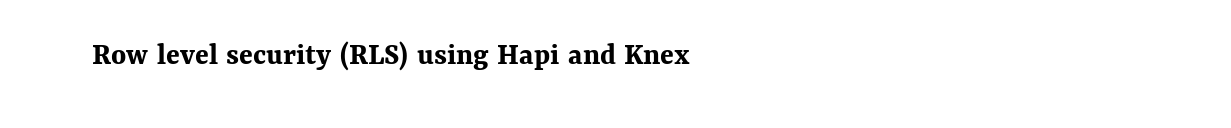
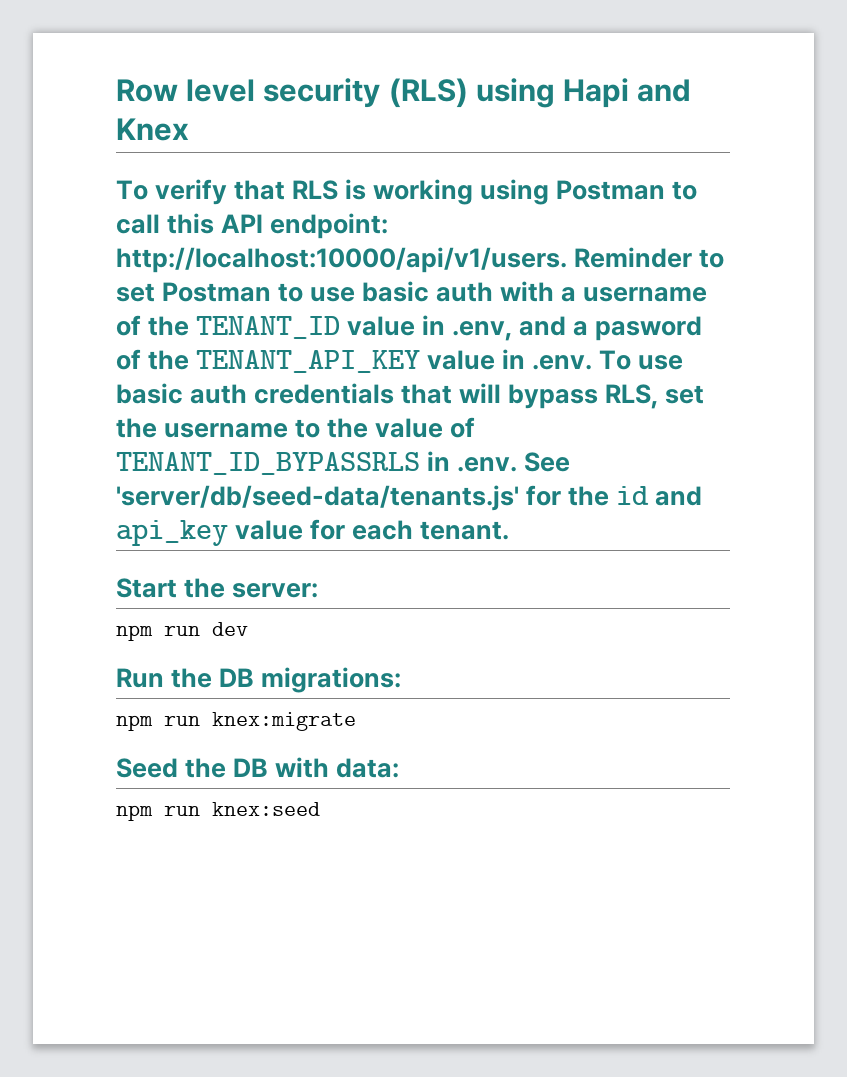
+ To verify that RLS is working using Postman to call this API endpoint: http://localhost:10000/api/v1/users. Reminder to set Postman to use basic auth with a username of the TENANT_ID value in .env, and a pasword of the TENANT_API_KEY value in .env. To use basic auth credentials that will bypass RLS, set the username to the value of TENANT_ID_BYPASSRLS in .env. See 'server/db/seed-data/tenants.js' for the id and api_key value for each tenant.
+ Start the server:
+ npm run dev
+ Run the DB migrations:
+ npm run knex:migrate
+ Seed the DB with data:
+ npm run knex:seed

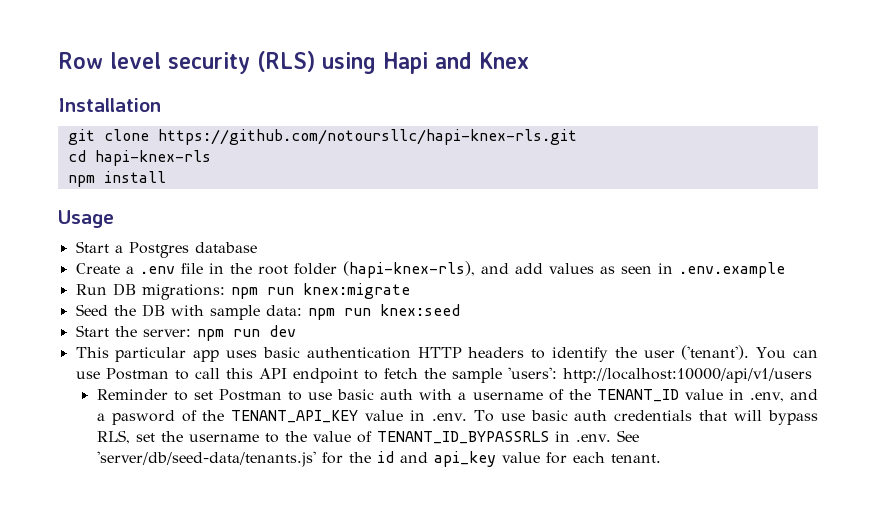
- To verify that RLS is working using Postman to call this API endpoint: http://localhost:10000/api/v1/users. Reminder to set Postman to use basic auth with a username of the TENANT_ID value in .env, and a pasword of the TENANT_API_KEY value in .env. To use basic auth credentials that will bypass RLS, set the username to the value of TENANT_ID_BYPASSRLS in .env. See 'server/db/seed-data/tenants.js' for the id and api_key value for each tenant.
+ Installation
+ git clone https://github.com/notoursllc/hapi-knex-rls.git
+ cd hapi-knex-rls
+ npm install
+ Usage
+ Start a Postgres database
+ Create a .env file in the root folder (hapi-knex-rls), and add values as seen in .env.example
+ Run DB migrations: npm run knex:migrate
+ Seed the DB with sample data: npm run knex:seed
+ Start the server: npm run dev
+ This particular app uses basic authentication HTTP headers to identify the user ('tenant'). You can use Postman to call this API endpoint to fetch the sample 'users': http://localhost:10000/api/v1/users
+ Reminder to set Postman to use basic auth with a username of the TENANT_ID value in .env, and a pasword of the TENANT_API_KEY value in .env. To use basic auth credentials that will bypass RLS, set the username to the value of TENANT_ID_BYPASSRLS in .env. See 'server/db/seed-data/tenants.js' for the id and api_key value for each tenant.
- Start the server:
- npm run dev
- Run the DB migrations:
- npm run knex:migrate
- Seed the DB with data:
- npm run knex:seed

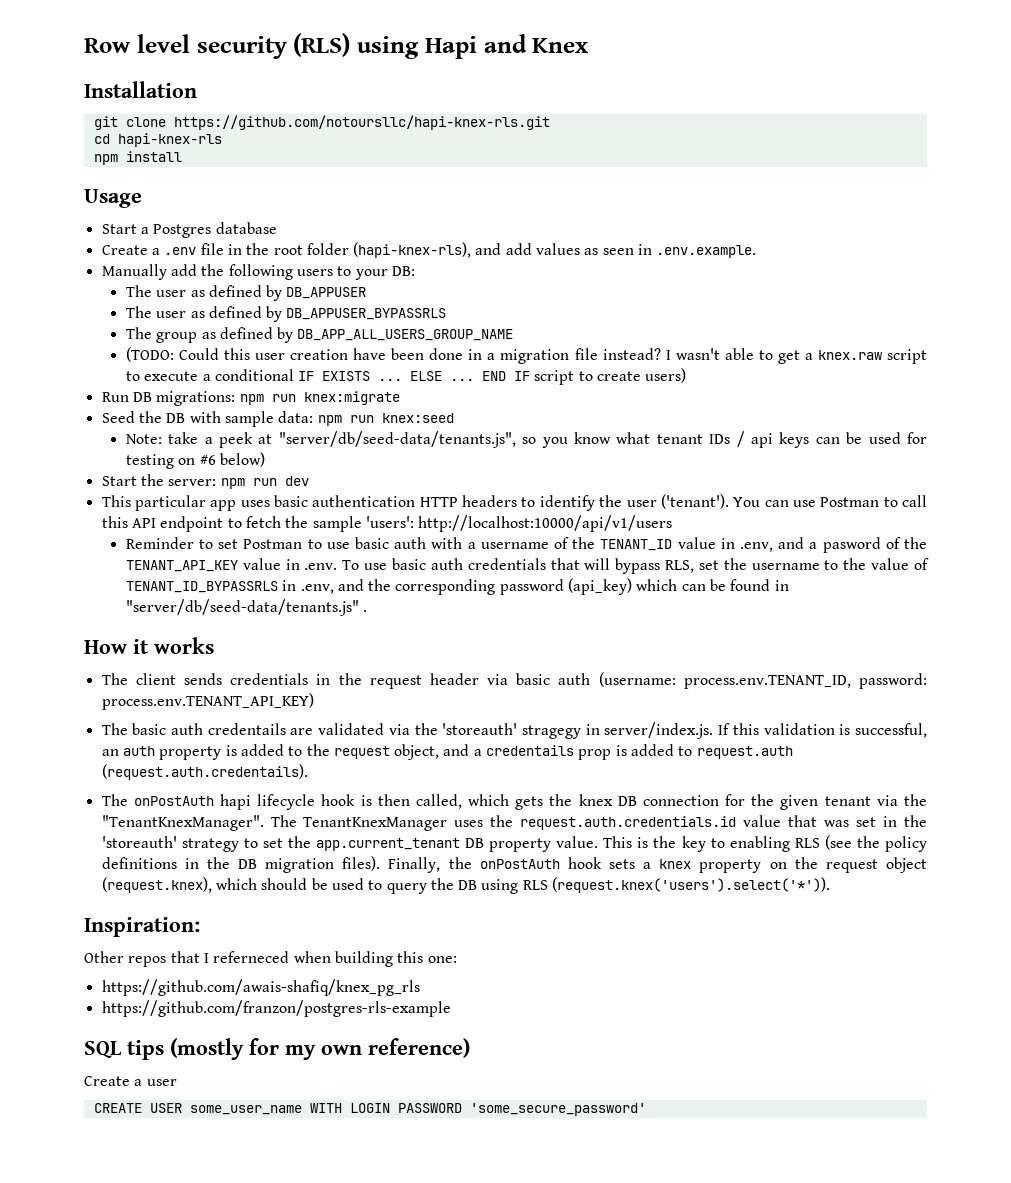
- Create a .env file in the root folder (hapi-knex-rls), and add values as seen in .env.example
+ Create a .env file in the root folder (hapi-knex-rls), and add values as seen in .env.example.
+ Manually add the following users to your DB:
+ The user as defined by DB_APPUSER
+ The user as defined by DB_APPUSER_BYPASSRLS
+ The group as defined by DB_APP_ALL_USERS_GROUP_NAME
+ (TODO: Could this user creation have been done in a migration file instead? I wasn't able to get a knex.raw script to execute a conditional IF EXISTS ... ELSE ... END IF script to create users)
+ Note: take a peek at "server/db/seed-data/tenants.js", so you know what tenant IDs / api keys can be used for testing on #6 below)
- Reminder to set Postman to use basic auth with a username of the TENANT_ID value in .env, and a pasword of the TENANT_API_KEY value in .env. To use basic auth credentials that will bypass RLS, set the username to the value of TENANT_ID_BYPASSRLS in .env. See 'server/db/seed-data/tenants.js' for the id and api_key value for each tenant.
+ Reminder to set Postman to use basic auth with a username of the TENANT_ID value in .env, and a pasword of the TENANT_API_KEY value in .env. To use basic auth credentials that will bypass RLS, set the username to the value of TENANT_ID_BYPASSRLS in .env, and the corresponding password (api_key) which can be found in "server/db/seed-data/tenants.js" .
+ How it works
+ The client sends credentials in the request header via basic auth (username: process.env.TENANT_ID, password: process.env.TENANT_API_KEY)
+ The basic auth credentails are validated via the 'storeauth' stragegy in server/index.js. If this validation is successful, an auth property is added to the request object, and a credentails prop is added to request.auth (request.auth.credentails).
+ The onPostAuth hapi lifecycle hook is then called, which gets the knex DB connection for the given tenant via the "TenantKnexManager". The TenantKnexManager uses the request.auth.credentials.id value that was set in the 'storeauth' strategy to set the app.current_tenant DB property value. This is the key to enabling RLS (see the policy definitions in the DB migration files). Finally, the onPostAuth hook sets a knex property on the request object (request.knex), which should be used to query the DB using RLS (request.knex('users').select('*')).
+ Inspiration:
+ Other repos that I referneced when building this one:
+ https://github.com/awais-shafiq/knex_pg_rls
+ https://github.com/franzon/postgres-rls-example
+ SQL tips (mostly for my own reference)
+ Create a user
+ CREATE USER some_user_name WITH LOGIN PASSWORD 'some_secure_password'

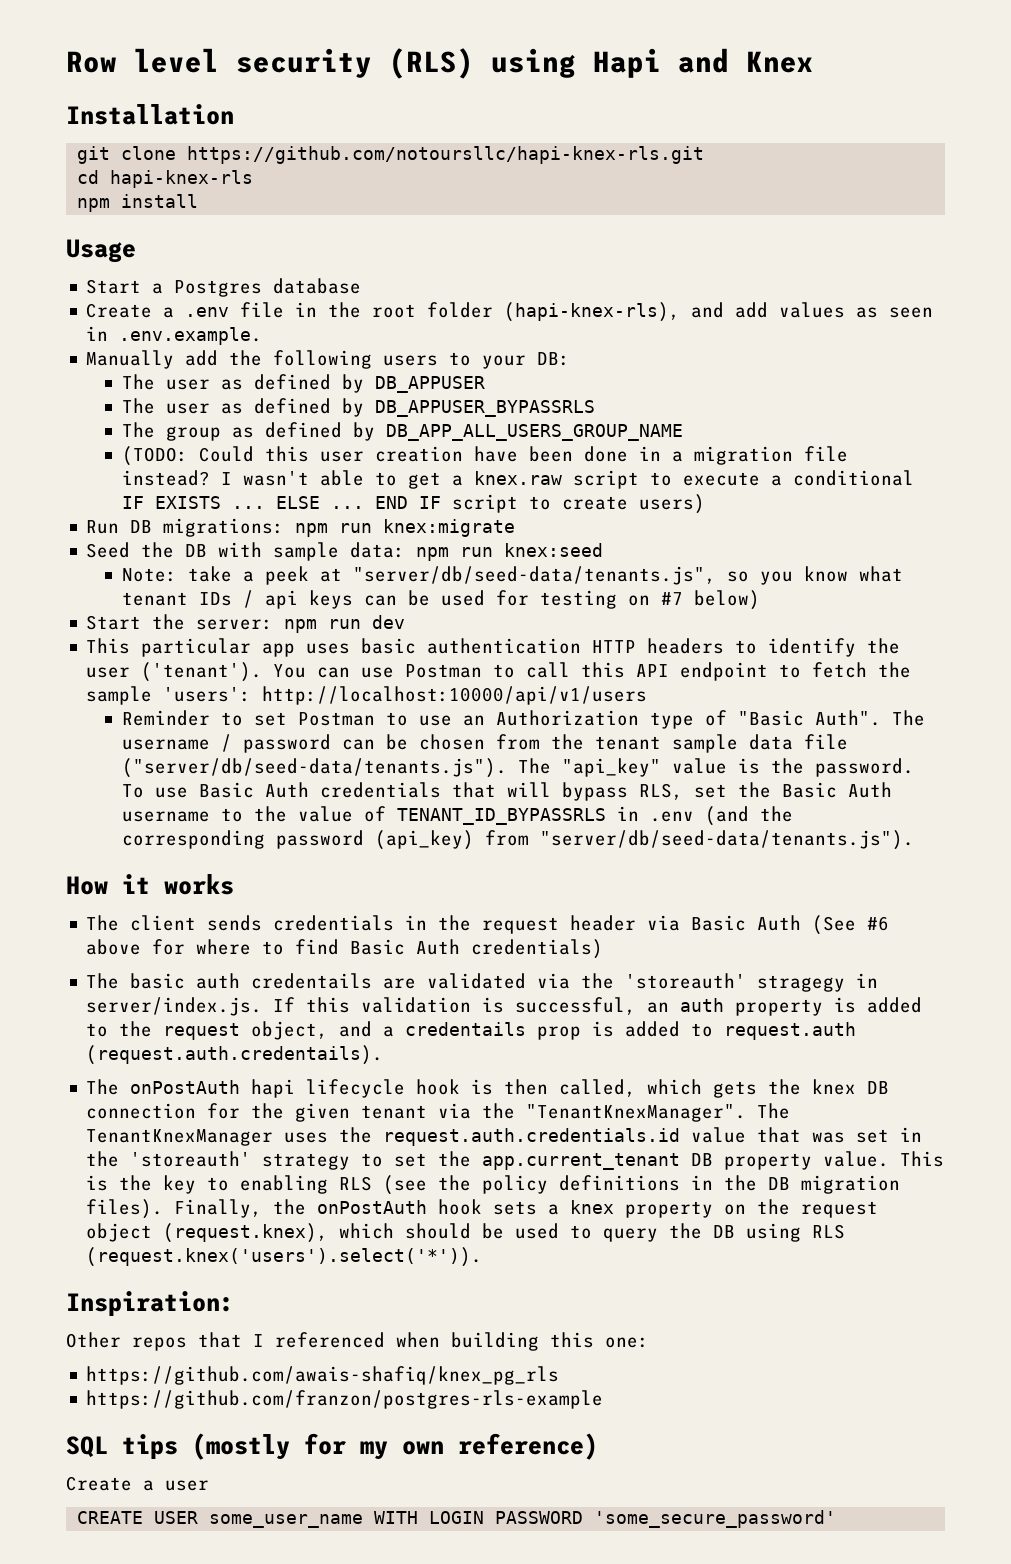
- Note: take a peek at "server/db/seed-data/tenants.js", so you know what tenant IDs / api keys can be used for testing on #6 below)
+ Note: take a peek at "server/db/seed-data/tenants.js", so you know what tenant IDs / api keys can be used for testing on #7 below)
- Reminder to set Postman to use basic auth with a username of the TENANT_ID value in .env, and a pasword of the TENANT_API_KEY value in .env. To use basic auth credentials that will bypass RLS, set the username to the value of TENANT_ID_BYPASSRLS in .env, and the corresponding password (api_key) which can be found in "server/db/seed-data/tenants.js" .
+ Reminder to set Postman to use an Authorization type of "Basic Auth". The username / password can be chosen from the tenant sample data file ("server/db/seed-data/tenants.js"). The "api_key" value is the password. To use Basic Auth credentials that will bypass RLS, set the Basic Auth username to the value of TENANT_ID_BYPASSRLS in .env (and the corresponding password (api_key) from "server/db/seed-data/tenants.js").
- The client sends credentials in the request header via basic auth (username: process.env.TENANT_ID, password: process.env.TENANT_API_KEY)
+ The client sends credentials in the request header via Basic Auth (See #6 above for where to find Basic Auth credentials)
- Other repos that I referneced when building this one:
+ Other repos that I referenced when building this one:

